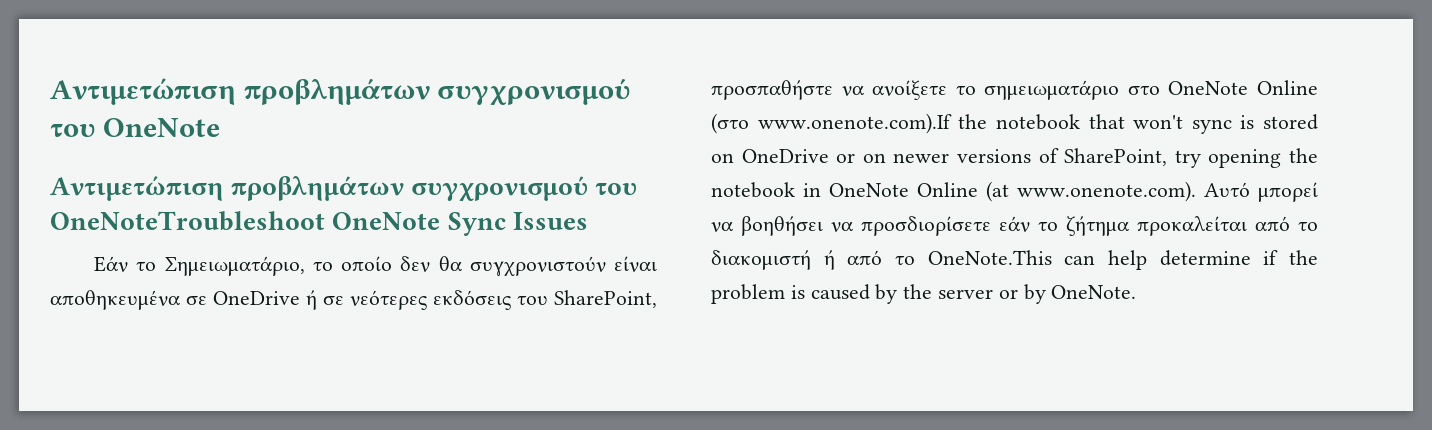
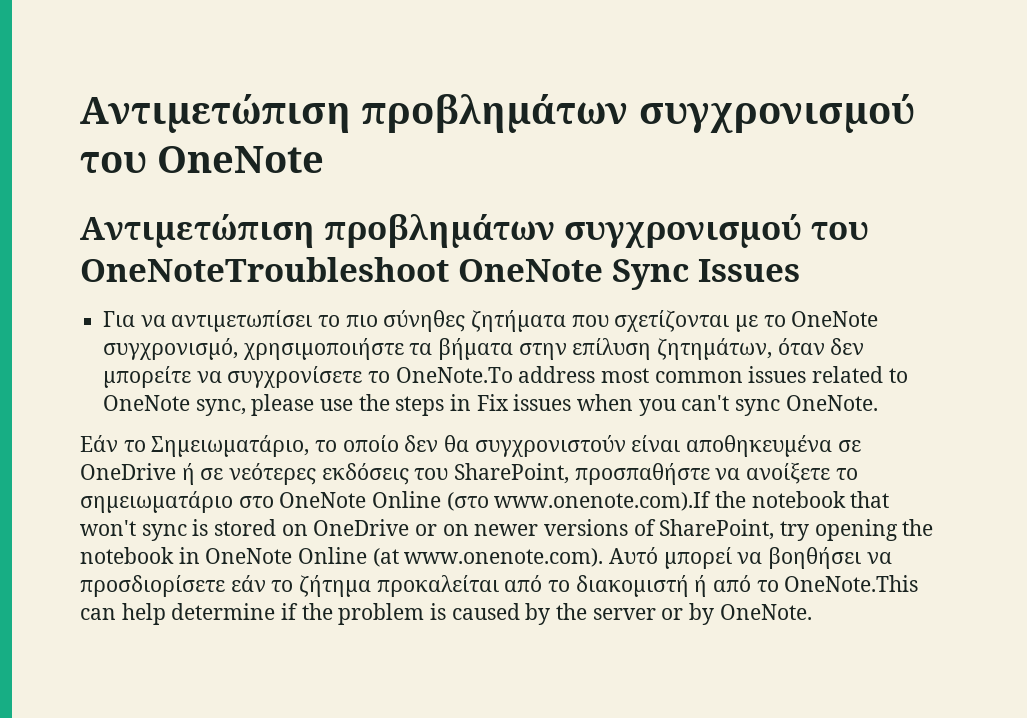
+ Για να αντιμετωπίσει το πιο σύνηθες ζητήματα που σχετίζονται με το OneNote συγχρονισμό, χρησιμοποιήστε τα βήματα στην επίλυση ζητημάτων, όταν δεν μπορείτε να συγχρονίσετε το OneNote.To address most common issues related to OneNote sync, please use the steps in Fix issues when you can't sync OneNote.

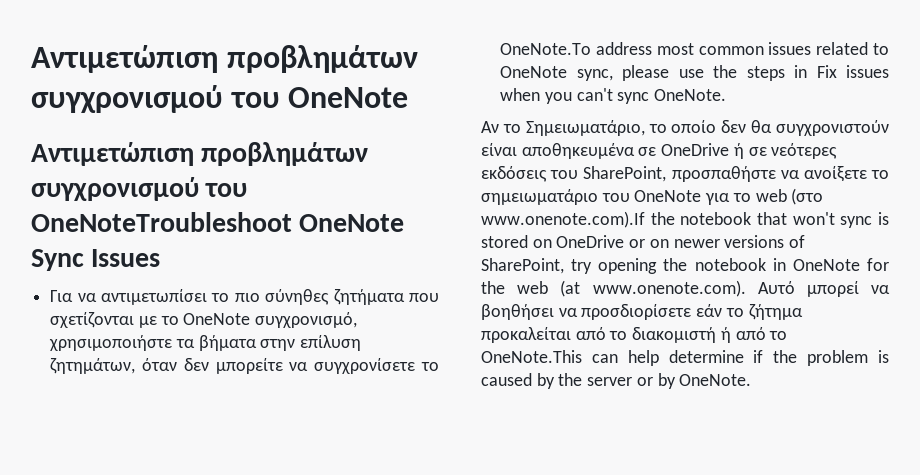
- Εάν το Σημειωματάριο, το οποίο δεν θα συγχρονιστούν είναι αποθηκευμένα σε OneDrive ή σε νεότερες εκδόσεις του SharePoint, προσπαθήστε να ανοίξετε το σημειωματάριο στο OneNote Online (στο www.onenote.com).If the notebook that won't sync is stored on OneDrive or on newer versions of SharePoint, try opening the notebook in OneNote Online (at www.onenote.com). Αυτό μπορεί να βοηθήσει να προσδιορίσετε εάν το ζήτημα προκαλείται από το διακομιστή ή από το OneNote.This can help determine if the problem is caused by the server or by OneNote.
+ Αν το Σημειωματάριο, το οποίο δεν θα συγχρονιστούν είναι αποθηκευμένα σε OneDrive ή σε νεότερες εκδόσεις του SharePoint, προσπαθήστε να ανοίξετε το σημειωματάριο του OneNote για το web (στο www.onenote.com).If the notebook that won't sync is stored on OneDrive or on newer versions of SharePoint, try opening the notebook in OneNote for the web (at www.onenote.com). Αυτό μπορεί να βοηθήσει να προσδιορίσετε εάν το ζήτημα προκαλείται από το διακομιστή ή από το OneNote.This can help determine if the problem is caused by the server or by OneNote.

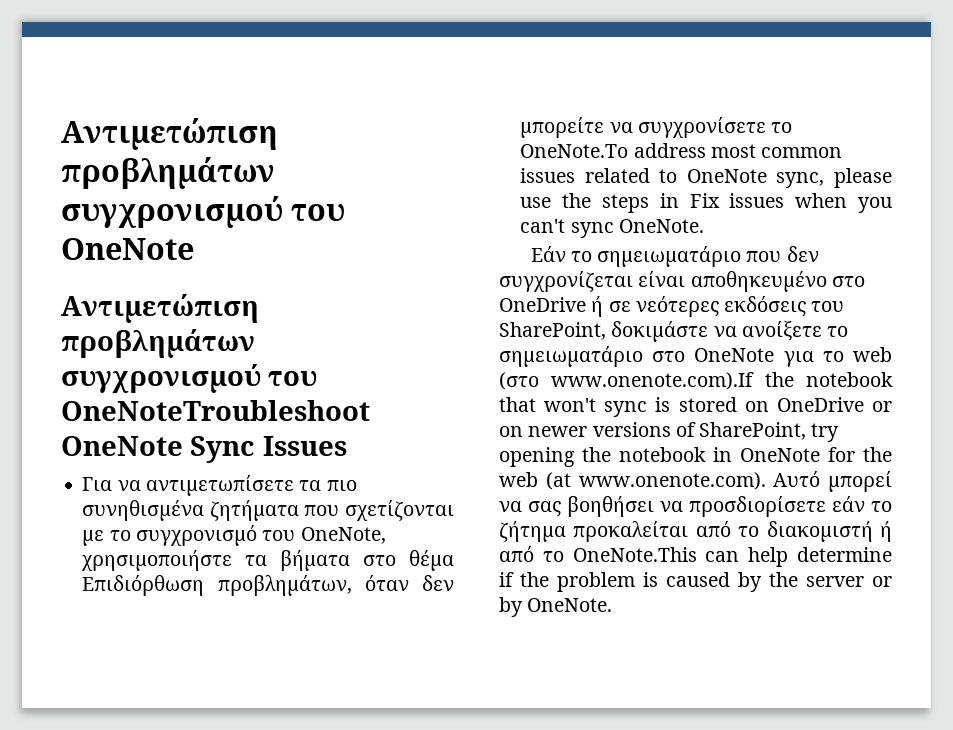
- Για να αντιμετωπίσει το πιο σύνηθες ζητήματα που σχετίζονται με το OneNote συγχρονισμό, χρησιμοποιήστε τα βήματα στην επίλυση ζητημάτων, όταν δεν μπορείτε να συγχρονίσετε το OneNote.To address most common issues related to OneNote sync, please use the steps in Fix issues when you can't sync OneNote.
+ Για να αντιμετωπίσετε τα πιο συνηθισμένα ζητήματα που σχετίζονται με το συγχρονισμό του OneNote, χρησιμοποιήστε τα βήματα στο θέμα Επιδιόρθωση προβλημάτων, όταν δεν μπορείτε να συγχρονίσετε το OneNote.To address most common issues related to OneNote sync, please use the steps in Fix issues when you can't sync OneNote.
- Αν το Σημειωματάριο, το οποίο δεν θα συγχρονιστούν είναι αποθηκευμένα σε OneDrive ή σε νεότερες εκδόσεις του SharePoint, προσπαθήστε να ανοίξετε το σημειωματάριο του OneNote για το web (στο www.onenote.com).If the notebook that won't sync is stored on OneDrive or on newer versions of SharePoint, try opening the notebook in OneNote for the web (at www.onenote.com). Αυτό μπορεί να βοηθήσει να προσδιορίσετε εάν το ζήτημα προκαλείται από το διακομιστή ή από το OneNote.This can help determine if the problem is caused by the server or by OneNote.
+ Εάν το σημειωματάριο που δεν συγχρονίζεται είναι αποθηκευμένο στο OneDrive ή σε νεότερες εκδόσεις του SharePoint, δοκιμάστε να ανοίξετε το σημειωματάριο στο OneNote για το web (στο www.onenote.com).If the notebook that won't sync is stored on OneDrive or on newer versions of SharePoint, try opening the notebook in OneNote for the web (at www.onenote.com). Αυτό μπορεί να σας βοηθήσει να προσδιορίσετε εάν το ζήτημα προκαλείται από το διακομιστή ή από το OneNote.This can help determine if the problem is caused by the server or by OneNote.

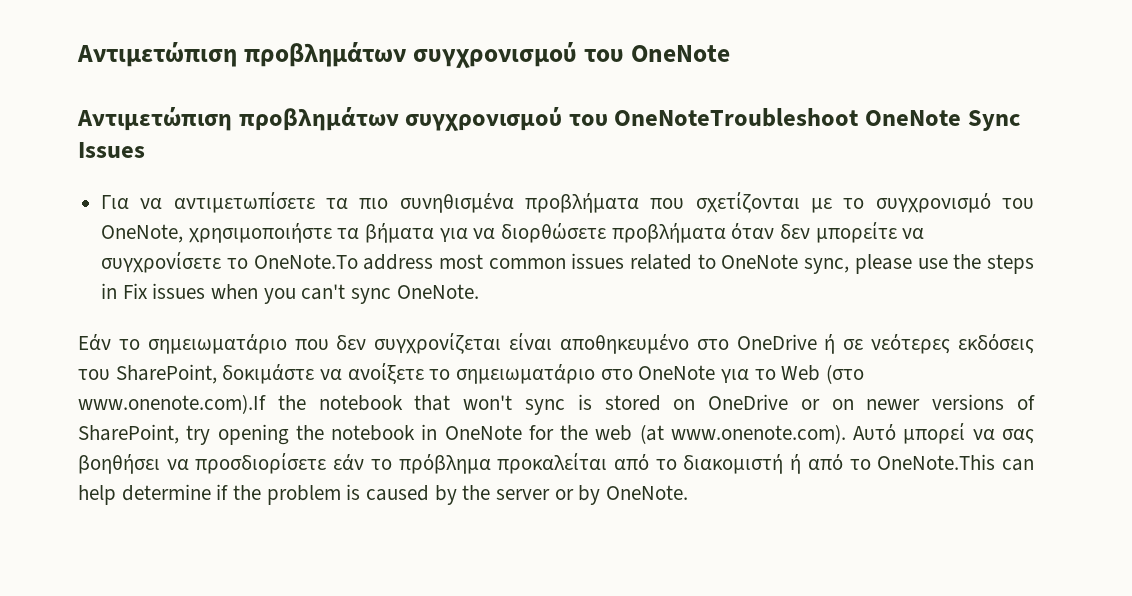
- Για να αντιμετωπίσετε τα πιο συνηθισμένα ζητήματα που σχετίζονται με το συγχρονισμό του OneNote, χρησιμοποιήστε τα βήματα στο θέμα Επιδιόρθωση προβλημάτων, όταν δεν μπορείτε να συγχρονίσετε το OneNote.To address most common issues related to OneNote sync, please use the steps in Fix issues when you can't sync OneNote.
+ Για να αντιμετωπίσετε τα πιο συνηθισμένα προβλήματα που σχετίζονται με το συγχρονισμό του OneNote, χρησιμοποιήστε τα βήματα για να διορθώσετε προβλήματα όταν δεν μπορείτε να συγχρονίσετε το OneNote.To address most common issues related to OneNote sync, please use the steps in Fix issues when you can't sync OneNote.
- Εάν το σημειωματάριο που δεν συγχρονίζεται είναι αποθηκευμένο στο OneDrive ή σε νεότερες εκδόσεις του SharePoint, δοκιμάστε να ανοίξετε το σημειωματάριο στο OneNote για το web (στο www.onenote.com).If the notebook that won't sync is stored on OneDrive or on newer versions of SharePoint, try opening the notebook in OneNote for the web (at www.onenote.com). Αυτό μπορεί να σας βοηθήσει να προσδιορίσετε εάν το ζήτημα προκαλείται από το διακομιστή ή από το OneNote.This can help determine if the problem is caused by the server or by OneNote.
+ Εάν το σημειωματάριο που δεν συγχρονίζεται είναι αποθηκευμένο στο OneDrive ή σε νεότερες εκδόσεις του SharePoint, δοκιμάστε να ανοίξετε το σημειωματάριο στο OneNote για το Web (στο www.onenote.com).If the notebook that won't sync is stored on OneDrive or on newer versions of SharePoint, try opening the notebook in OneNote for the web (at www.onenote.com). Αυτό μπορεί να σας βοηθήσει να προσδιορίσετε εάν το πρόβλημα προκαλείται από το διακομιστή ή από το OneNote.This can help determine if the problem is caused by the server or by OneNote.

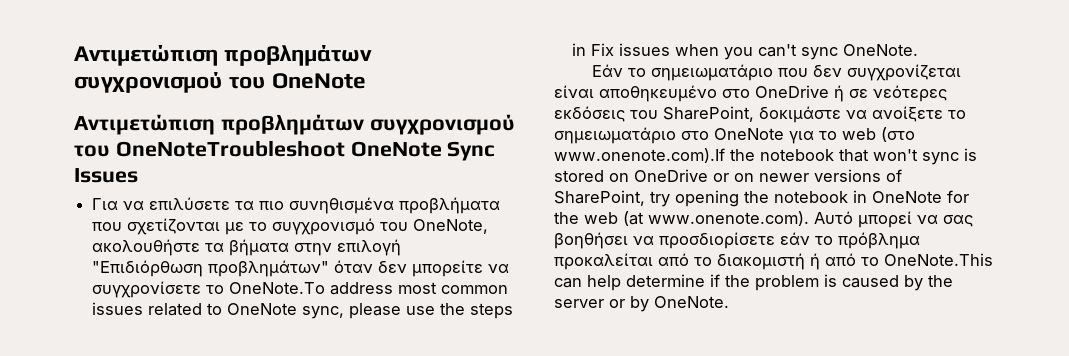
- Για να αντιμετωπίσετε τα πιο συνηθισμένα προβλήματα που σχετίζονται με το συγχρονισμό του OneNote, χρησιμοποιήστε τα βήματα για να διορθώσετε προβλήματα όταν δεν μπορείτε να συγχρονίσετε το OneNote.To address most common issues related to OneNote sync, please use the steps in Fix issues when you can't sync OneNote.
+ Για να επιλύσετε τα πιο συνηθισμένα προβλήματα που σχετίζονται με το συγχρονισμό του OneNote, ακολουθήστε τα βήματα στην επιλογή "Επιδιόρθωση προβλημάτων" όταν δεν μπορείτε να συγχρονίσετε το OneNote.To address most common issues related to OneNote sync, please use the steps in Fix issues when you can't sync OneNote.
- Εάν το σημειωματάριο που δεν συγχρονίζεται είναι αποθηκευμένο στο OneDrive ή σε νεότερες εκδόσεις του SharePoint, δοκιμάστε να ανοίξετε το σημειωματάριο στο OneNote για το Web (στο www.onenote.com).If the notebook that won't sync is stored on OneDrive or on newer versions of SharePoint, try opening the notebook in OneNote for the web (at www.onenote.com). Αυτό μπορεί να σας βοηθήσει να προσδιορίσετε εάν το πρόβλημα προκαλείται από το διακομιστή ή από το OneNote.This can help determine if the problem is caused by the server or by OneNote.
+ Εάν το σημειωματάριο που δεν συγχρονίζεται είναι αποθηκευμένο στο OneDrive ή σε νεότερες εκδόσεις του SharePoint, δοκιμάστε να ανοίξετε το σημειωματάριο στο OneNote για το web (στο www.onenote.com).If the notebook that won't sync is stored on OneDrive or on newer versions of SharePoint, try opening the notebook in OneNote for the web (at www.onenote.com). Αυτό μπορεί να σας βοηθήσει να προσδιορίσετε εάν το πρόβλημα προκαλείται από το διακομιστή ή από το OneNote.This can help determine if the problem is caused by the server or by OneNote.

